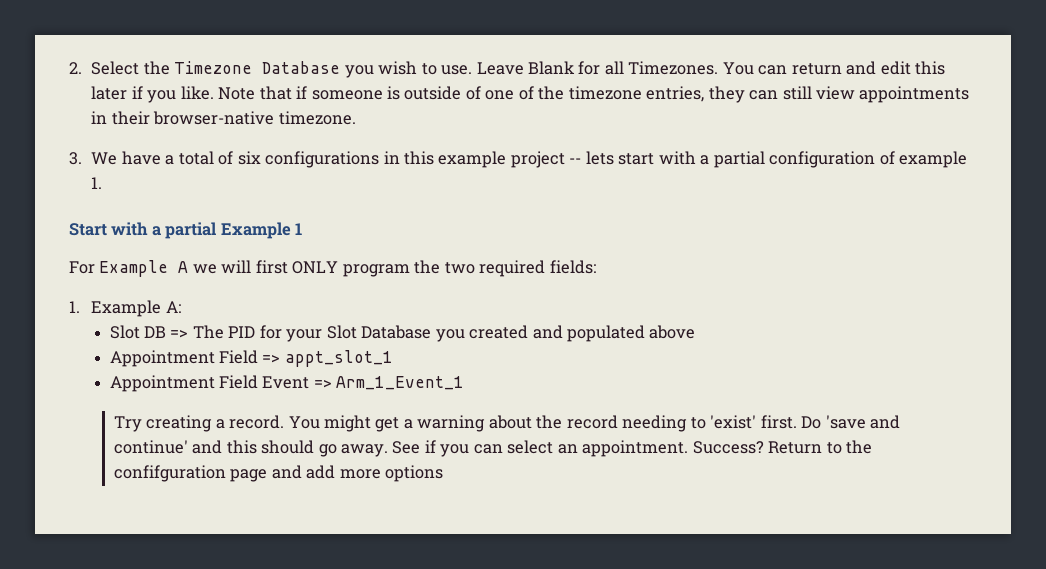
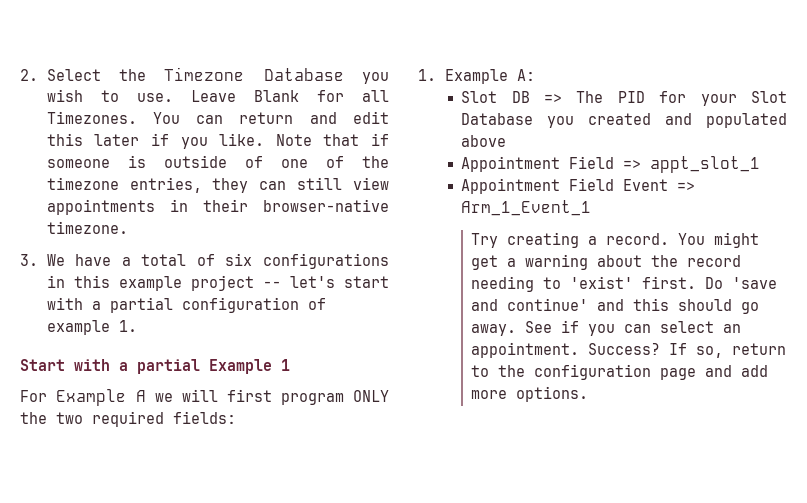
- 3. We have a total of six configurations in this example project -- lets start with a partial configuration of example 1.
+ 3. We have a total of six configurations in this example project -- let's start with a partial configuration of example 1.
- For Example A we will first ONLY program the two required fields:
+ For Example A we will first program ONLY the two required fields:
- Return to the confifguration page and add more options
+ If so, return to the configuration page and add more options.

